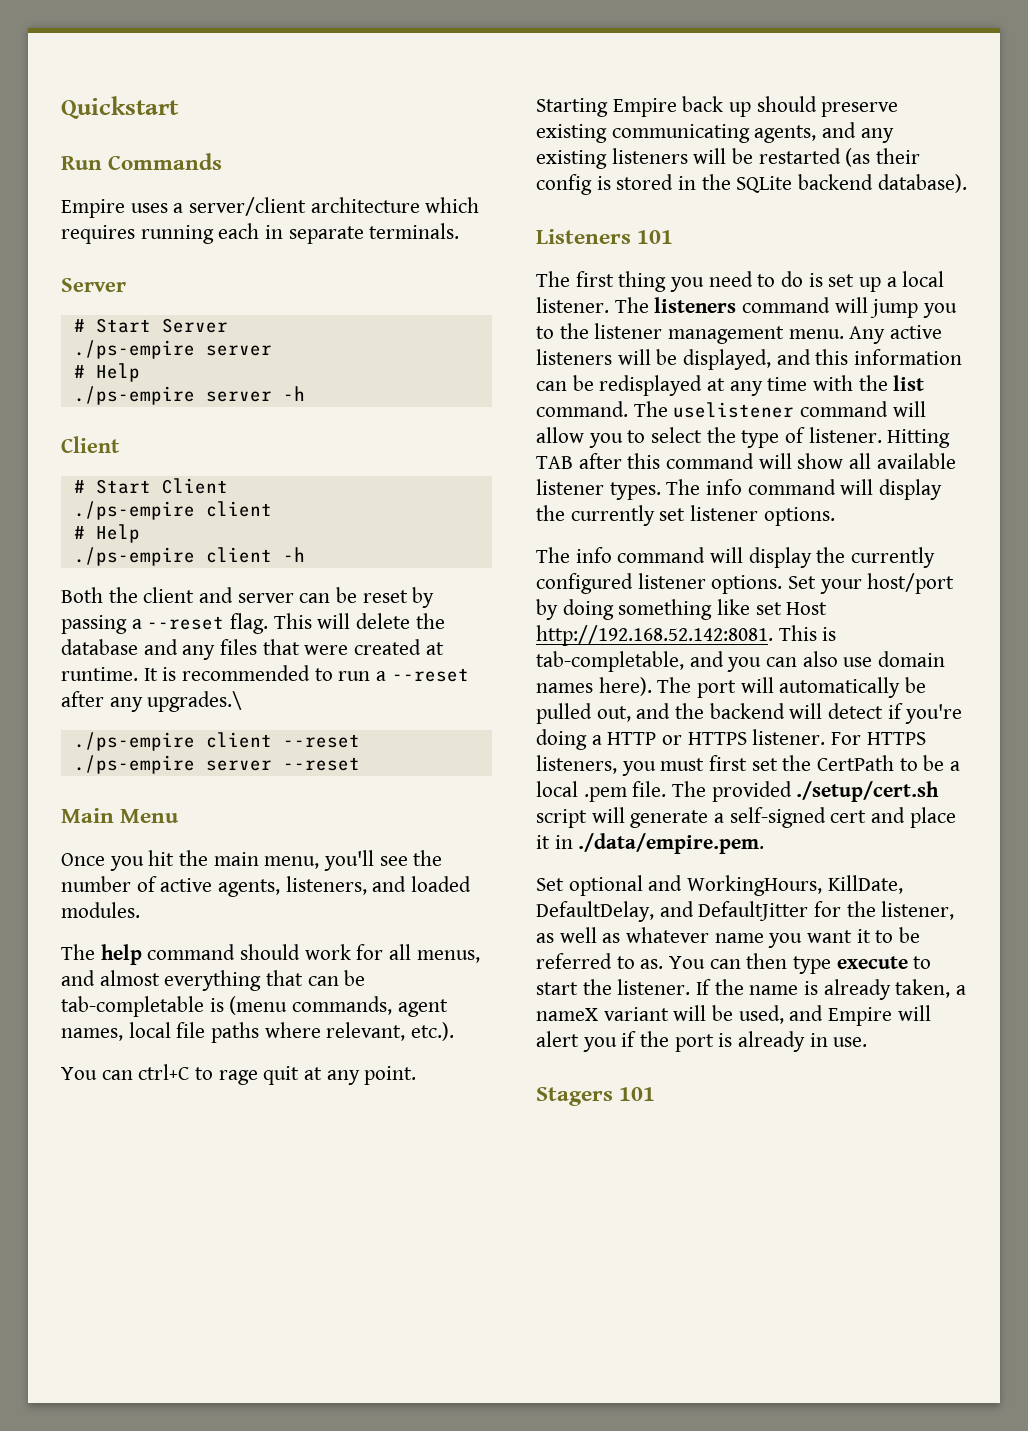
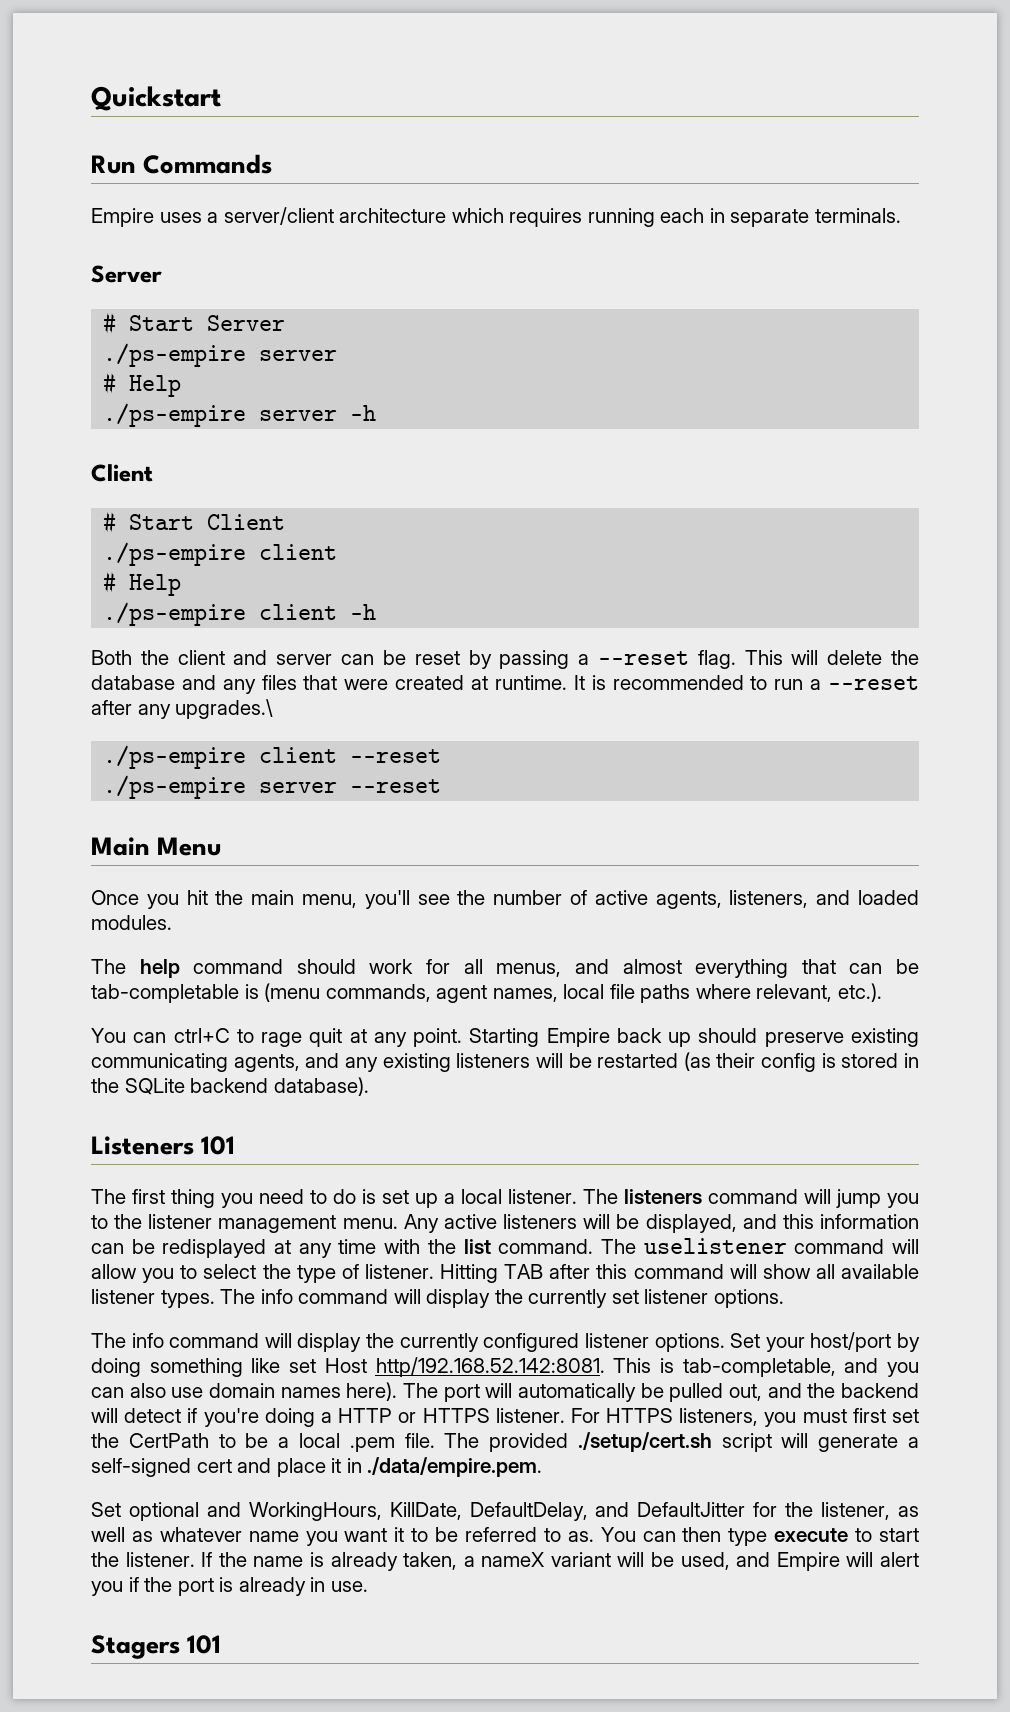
- Set your host/port by doing something like set Host http://192.168.52.142:8081. This is tab-completable, and you can also use domain names here).
+ Set your host/port by doing something like set Host http/192.168.52.142:8081. This is tab-completable, and you can also use domain names here).

